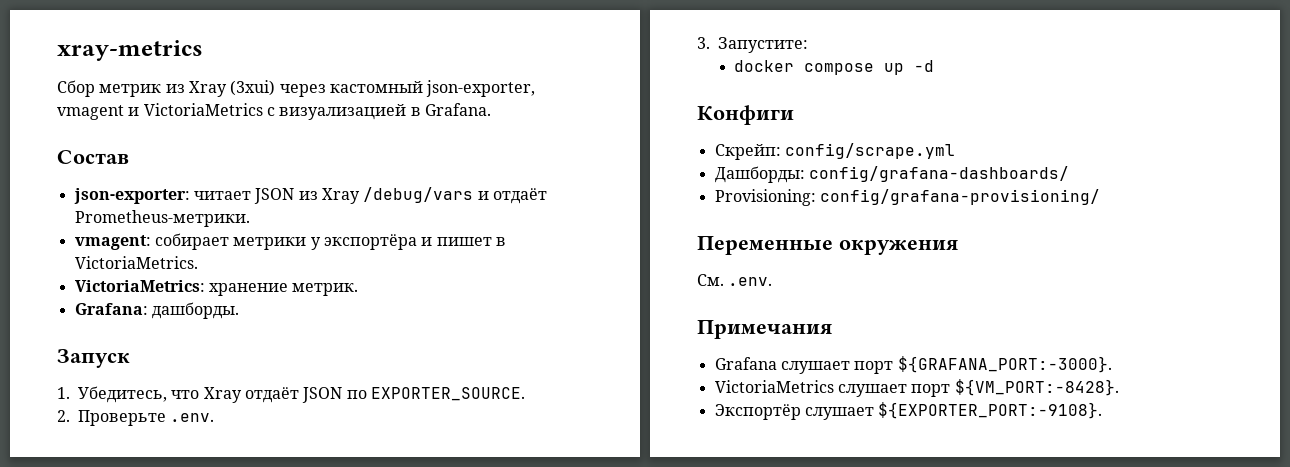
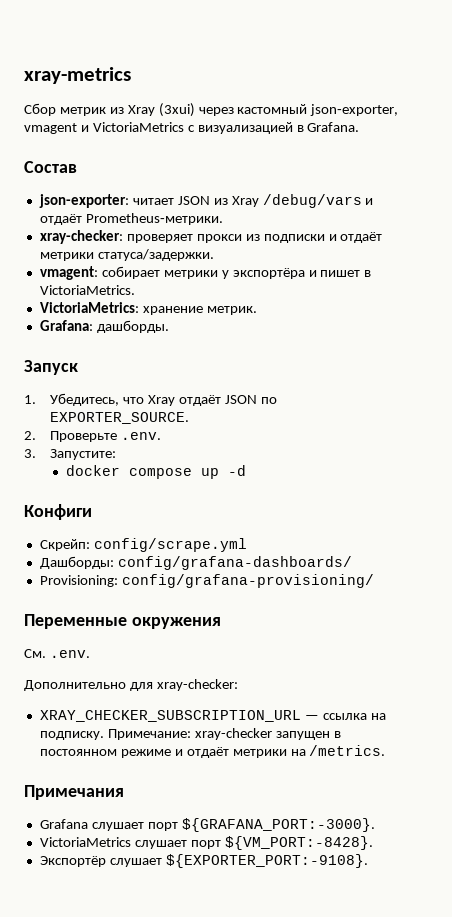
+ xray-checker: проверяет прокси из подписки и отдаёт метрики статуса/задержки.
+ Дополнительно для xray-checker:
+ XRAY_CHECKER_SUBSCRIPTION_URL — ссылка на подписку. Примечание: xray-checker запущен в постоянном режиме и отдаёт метрики на /metrics.

